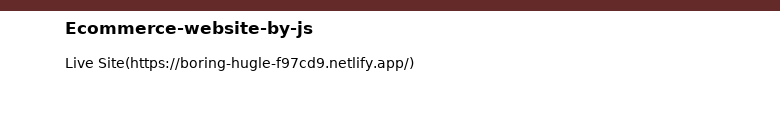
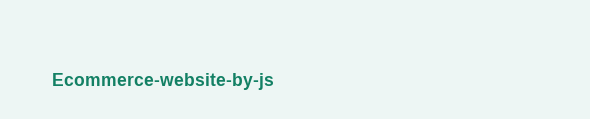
- Live Site(https://boring-hugle-f97cd9.netlify.app/)

